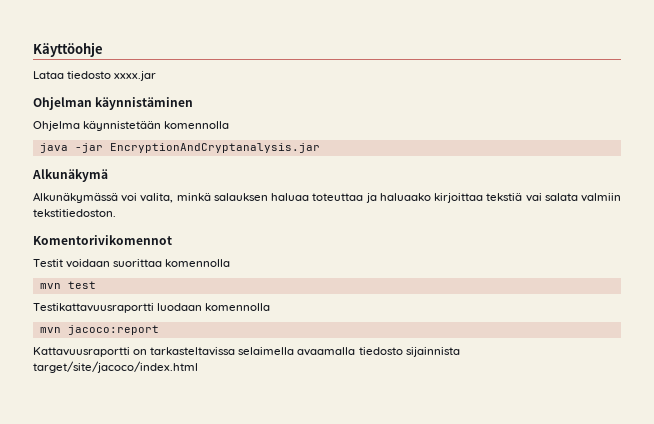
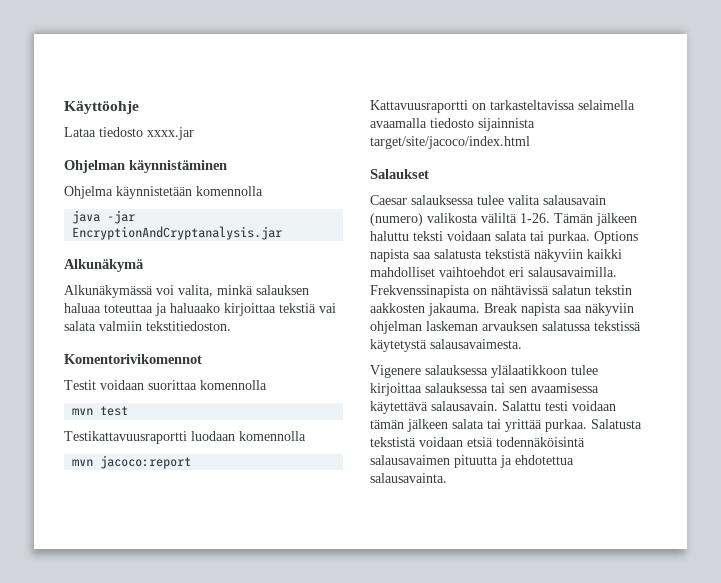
+ Salaukset
+ Caesar salauksessa tulee valita salausavain (numero) valikosta väliltä 1-26. Tämän jälkeen haluttu teksti voidaan salata tai purkaa. Options napista saa salatusta tekstistä näkyviin kaikki mahdolliset vaihtoehdot eri salausavaimilla. Frekvenssinapista on nähtävissä salatun tekstin aakkosten jakauma. Break napista saa näkyviin ohjelman laskeman arvauksen salatussa tekstissä käytetystä salausavaimesta.
+ Vigenere salauksessa ylälaatikkoon tulee kirjoittaa salauksessa tai sen avaamisessa käytettävä salausavain. Salattu testi voidaan tämän jälkeen salata tai yrittää purkaa. Salatusta tekstistä voidaan etsiä todennäköisintä salausavaimen pituutta ja ehdotettua salausavainta.

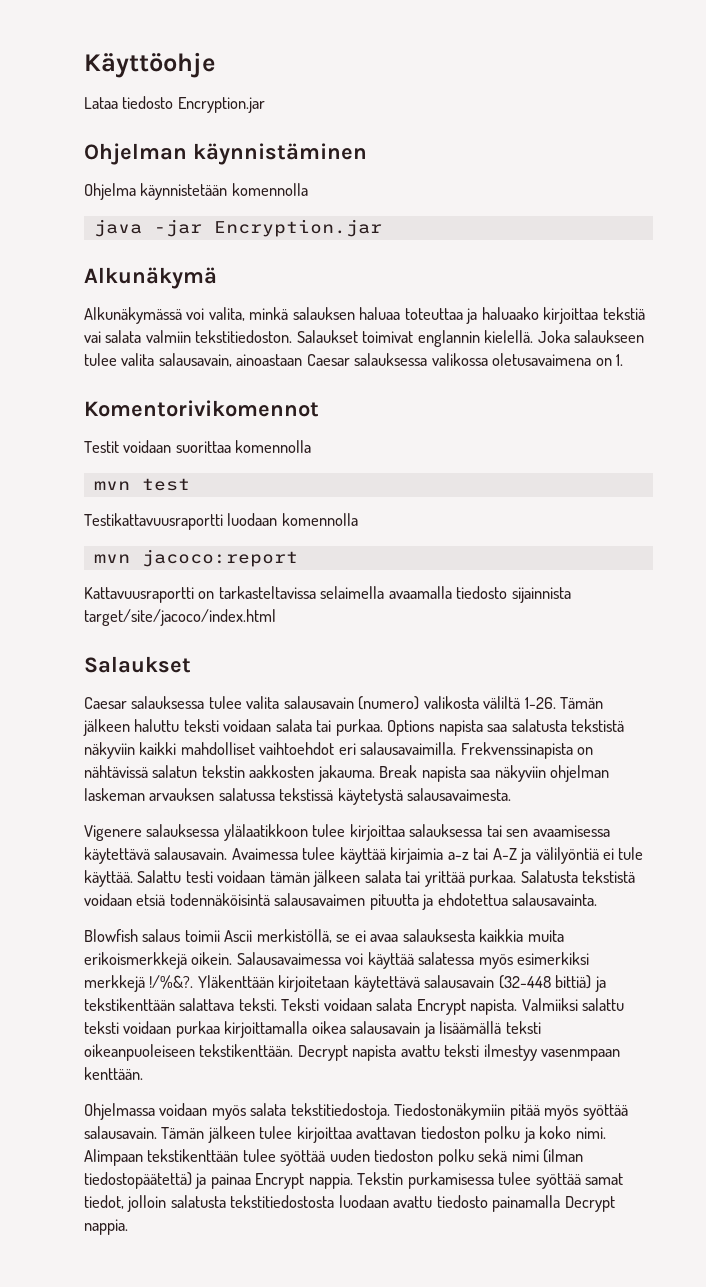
- Lataa tiedosto xxxx.jar
+ Lataa tiedosto Encryption.jar
- java -jar EncryptionAndCryptanalysis.jar
+ java -jar Encryption.jar
+ Salaukset toimivat englannin kielellä. Joka salaukseen tulee valita salausavain, ainoastaan Caesar salauksessa valikossa oletusavaimena on 1.
+ Avaimessa tulee käyttää kirjaimia a-z tai A-Z ja välilyöntiä ei tule käyttää.
+ Blowfish salaus toimii Ascii merkistöllä, se ei avaa salauksesta kaikkia muita erikoismerkkejä oikein. Salausavaimessa voi käyttää salatessa myös esimerkiksi merkkejä !/%&?. Yläkenttään kirjoitetaan käytettävä salausavain (32-448 bittiä) ja tekstikenttään salattava teksti. Teksti voidaan salata Encrypt napista. Valmiiksi salattu teksti voidaan purkaa kirjoittamalla oikea salausavain ja lisäämällä teksti oikeanpuoleiseen tekstikenttään. Decrypt napista avattu teksti ilmestyy vasenmpaan kenttään.
+ Ohjelmassa voidaan myös salata tekstitiedostoja. Tiedostonäkymiin pitää myös syöttää salausavain. Tämän jälkeen tulee kirjoittaa avattavan tiedoston polku ja koko nimi. Alimpaan tekstikenttään tulee syöttää uuden tiedoston polku sekä nimi (ilman tiedostopäätettä) ja painaa Encrypt nappia. Tekstin purkamisessa tulee syöttää samat tiedot, jolloin salatusta tekstitiedostosta luodaan avattu tiedosto painamalla Decrypt nappia.

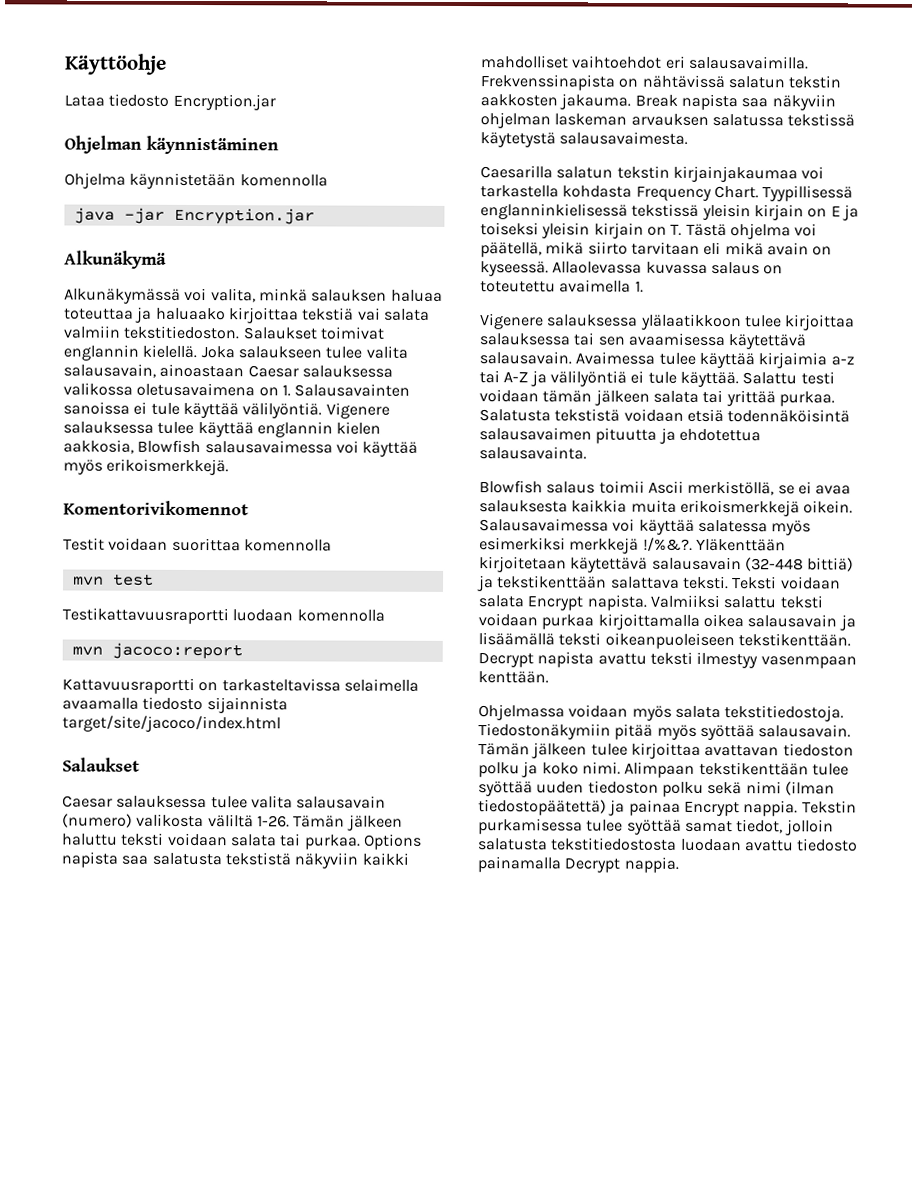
- Joka salaukseen tulee valita salausavain, ainoastaan Caesar salauksessa valikossa oletusavaimena on 1.
+ Joka salaukseen tulee valita salausavain, ainoastaan Caesar salauksessa valikossa oletusavaimena on 1. Salausavainten sanoissa ei tule käyttää välilyöntiä. Vigenere salauksessa tulee käyttää englannin kielen aakkosia, Blowfish salausavaimessa voi käyttää myös erikoismerkkejä.
+ Caesarilla salatun tekstin kirjainjakaumaa voi tarkastella kohdasta Frequency Chart. Tyypillisessä englanninkielisessä tekstissä yleisin kirjain on E ja toiseksi yleisin kirjain on T. Tästä ohjelma voi päätellä, mikä siirto tarvitaan eli mikä avain on kyseessä. Allaolevassa kuvassa salaus on toteutettu avaimella 1.

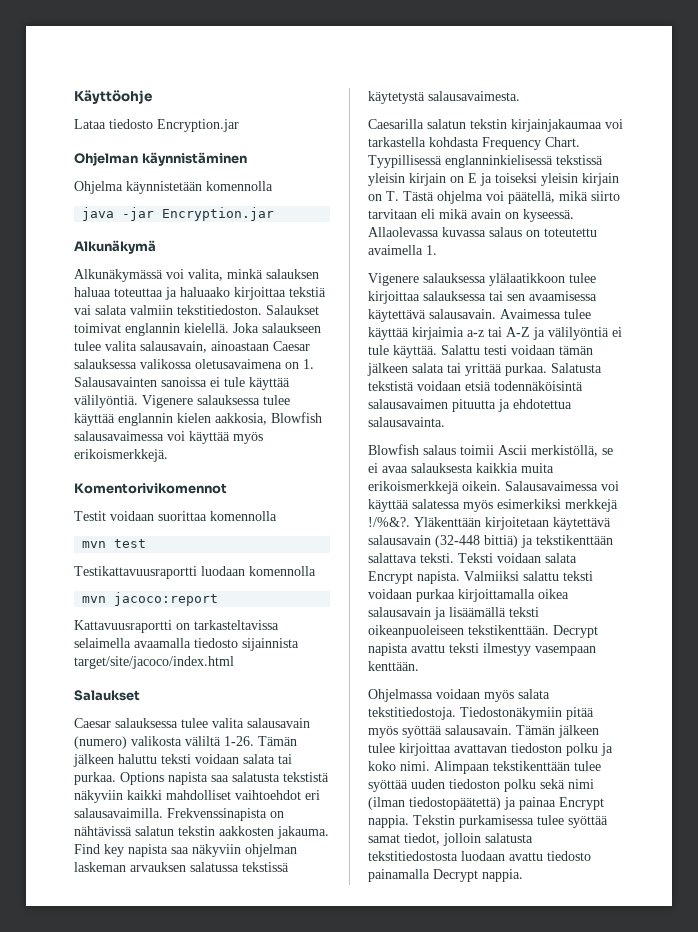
- Break napista saa näkyviin ohjelman laskeman arvauksen salatussa tekstissä käytetystä salausavaimesta.
+ Find key napista saa näkyviin ohjelman laskeman arvauksen salatussa tekstissä käytetystä salausavaimesta.
- Decrypt napista avattu teksti ilmestyy vasenmpaan kenttään.
+ Decrypt napista avattu teksti ilmestyy vasempaan kenttään.

